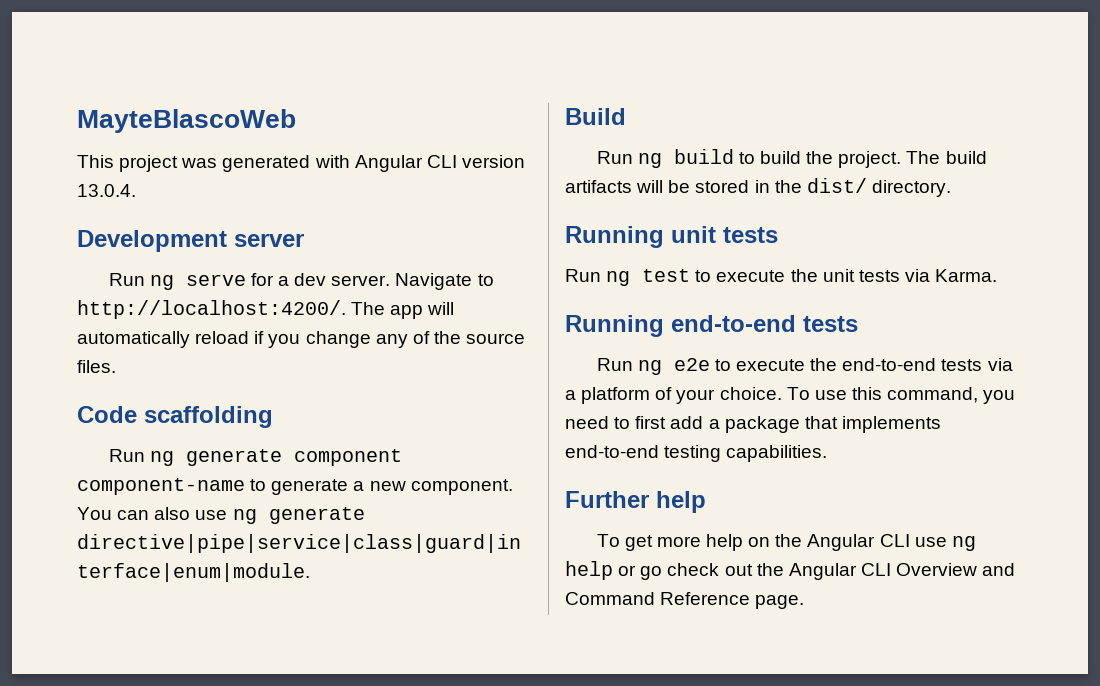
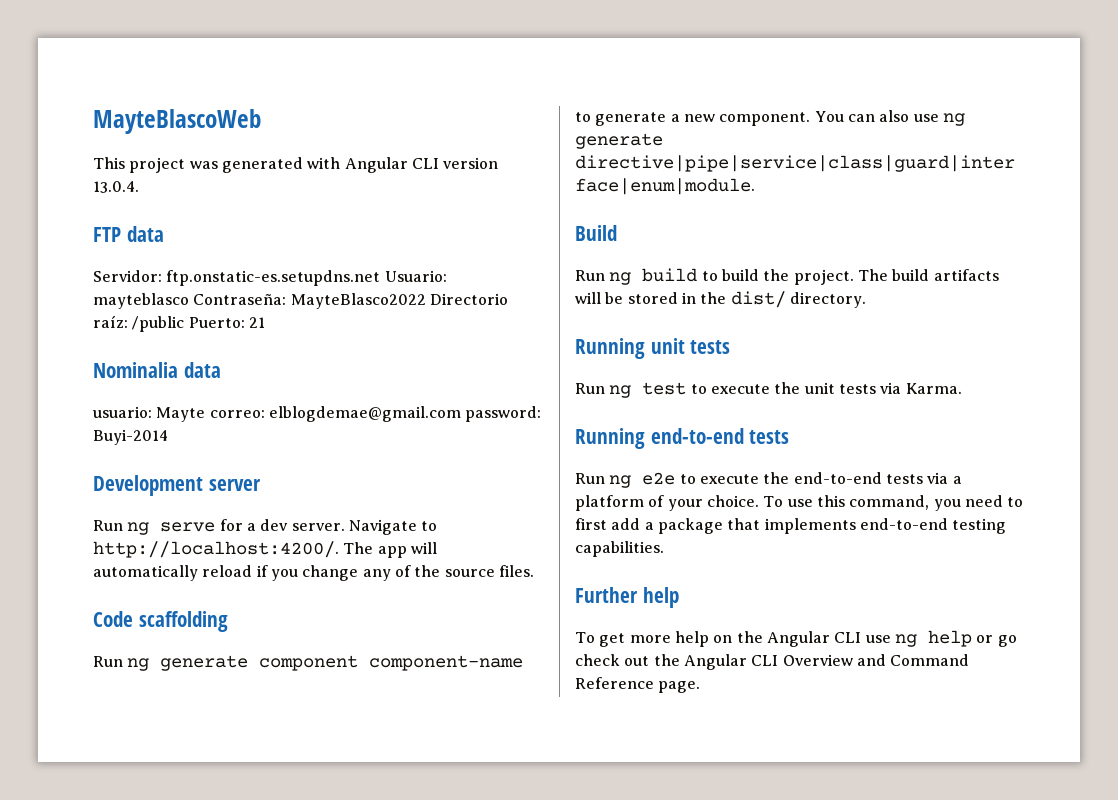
+ FTP data
+ Servidor: ftp.onstatic-es.setupdns.net Usuario: mayteblasco Contraseña: MayteBlasco2022 Directorio raíz: /public Puerto: 21
+ Nominalia data
+ usuario: Mayte correo: elblogdemae@gmail.com password: Buyi-2014

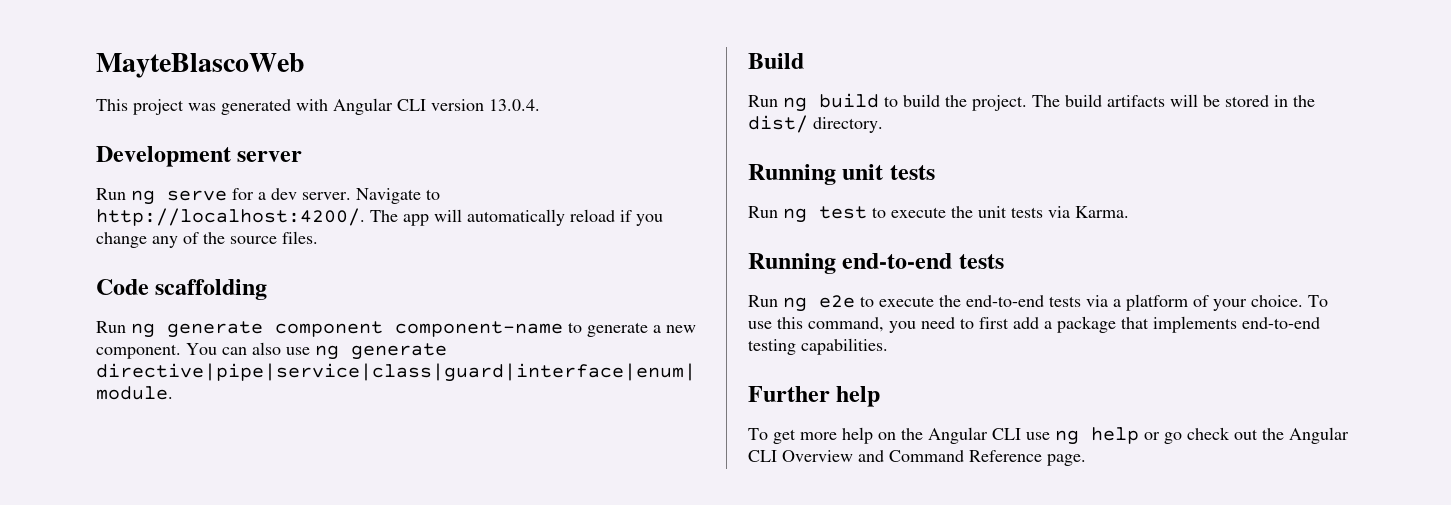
- FTP data
- Servidor: ftp.onstatic-es.setupdns.net Usuario: mayteblasco Contraseña: MayteBlasco2022 Directorio raíz: /public Puerto: 21
- Nominalia data
- usuario: Mayte correo: elblogdemae@gmail.com password: Buyi-2014

